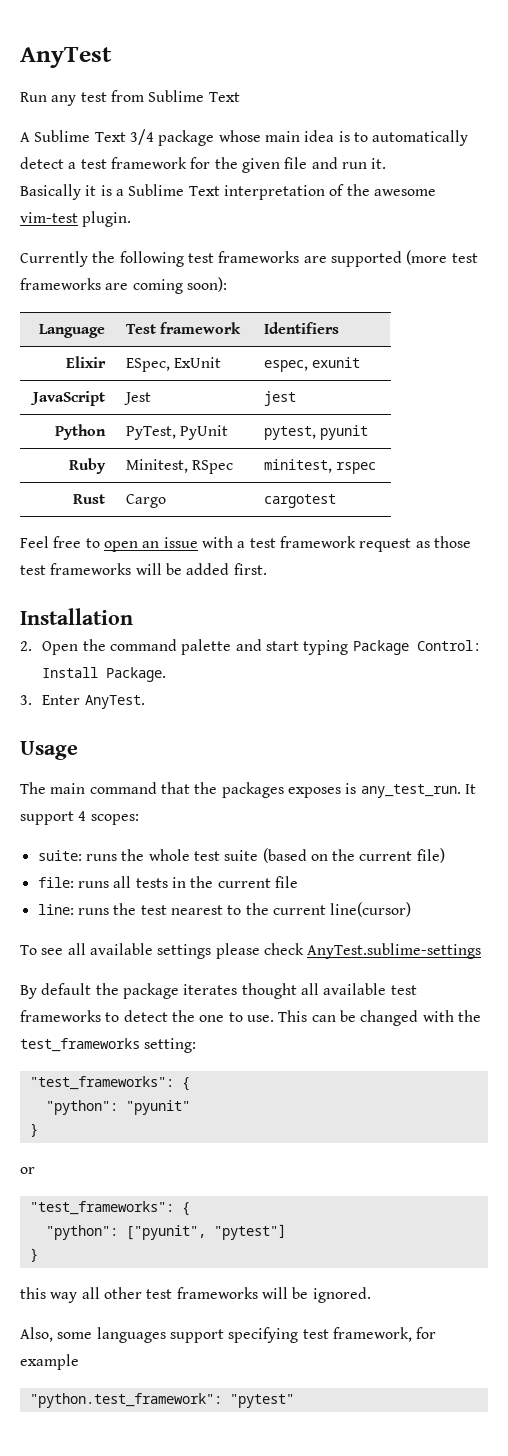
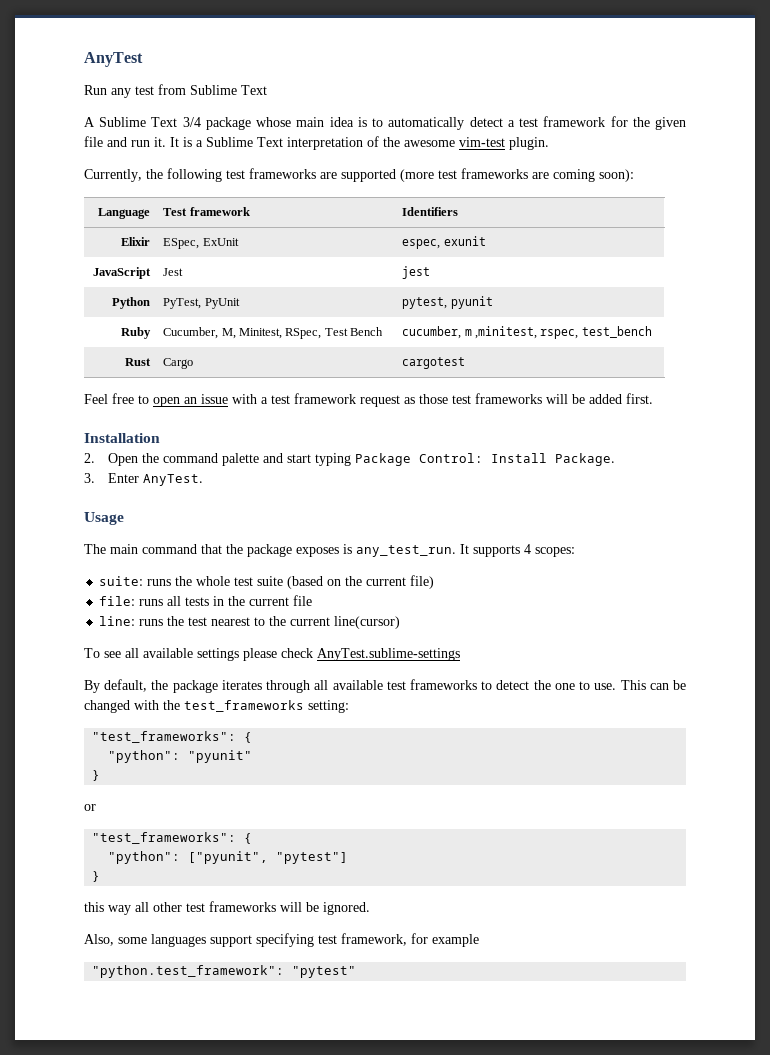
- A Sublime Text 3/4 package whose main idea is to automatically detect a test framework for the given file and run it.
- Basically it is a Sublime Text interpretation of the awesome vim-test plugin.
+ A Sublime Text 3/4 package whose main idea is to automatically detect a test framework for the given file and run it. It is a Sublime Text interpretation of the awesome vim-test plugin.
- Currently the following test frameworks are supported (more test frameworks are coming soon):
+ Currently, the following test frameworks are supported (more test frameworks are coming soon):
- Ruby | Minitest, RSpec | minitest, rspec
+ Ruby | Cucumber, M, Minitest, RSpec, Test Bench | cucumber, m ,minitest, rspec, test_bench
- The main command that the packages exposes is any_test_run.
+ The main command that the package exposes is any_test_run.
- It support 4 scopes:
+ It supports 4 scopes:
- By default the package iterates thought all available test frameworks to detect the one to use.
+ By default, the package iterates through all available test frameworks to detect the one to use.

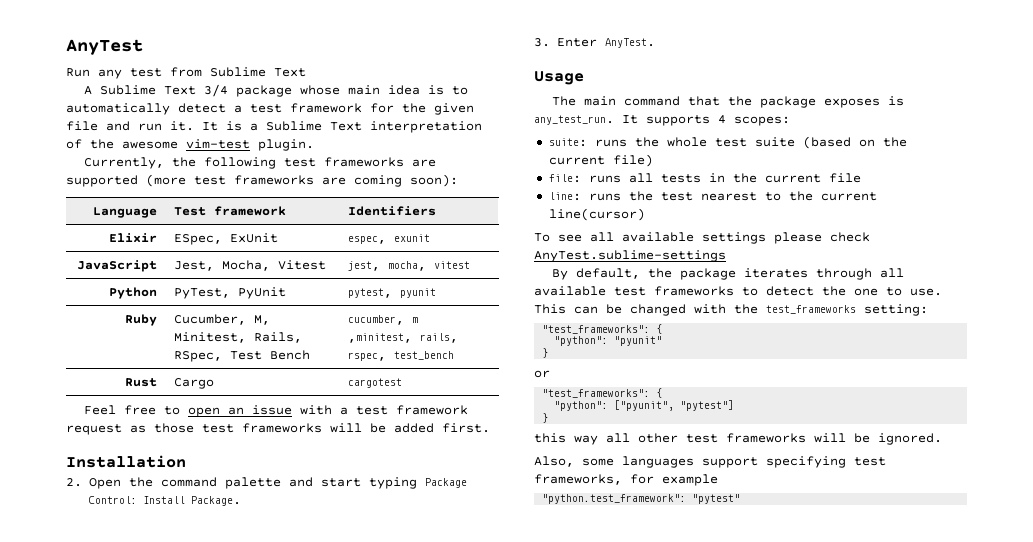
- JavaScript | Jest | jest
+ JavaScript | Jest, Mocha, Vitest | jest, mocha, vitest
- Ruby | Cucumber, M, Minitest, RSpec, Test Bench | cucumber, m ,minitest, rspec, test_bench
+ Ruby | Cucumber, M, Minitest, Rails, RSpec, Test Bench | cucumber, m ,minitest, rails, rspec, test_bench
- Also, some languages support specifying test framework, for example
+ Also, some languages support specifying test frameworks, for example

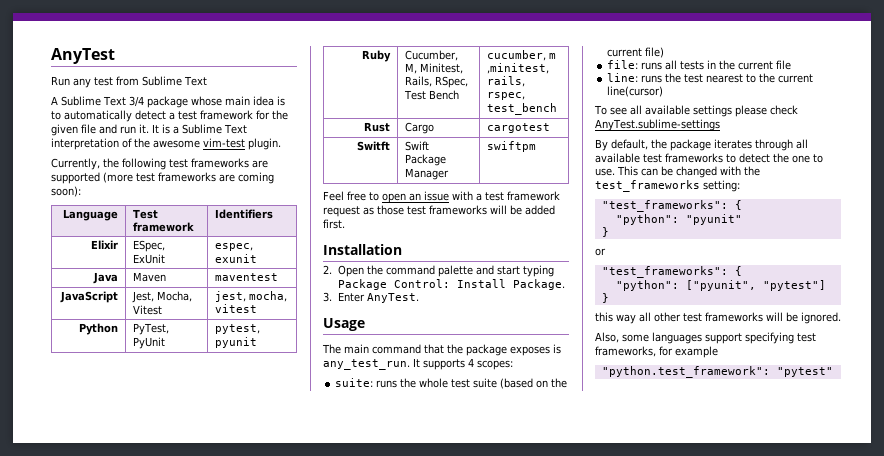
+ Java | Maven | maventest
+ Switft | Swift Package Manager | swiftpm

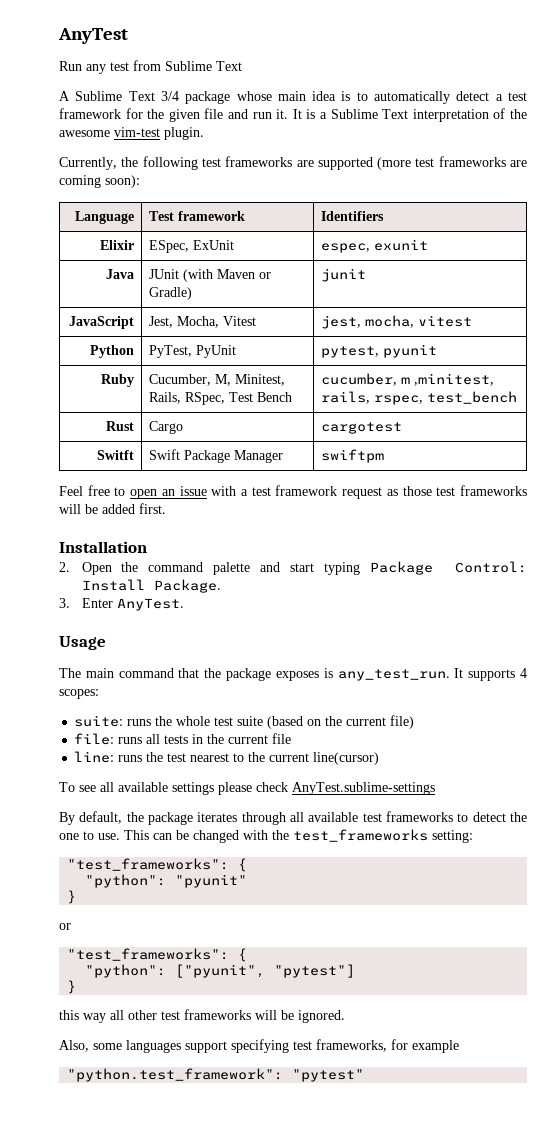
- Java | Maven | maventest
+ Java | JUnit (with Maven or Gradle) | junit

